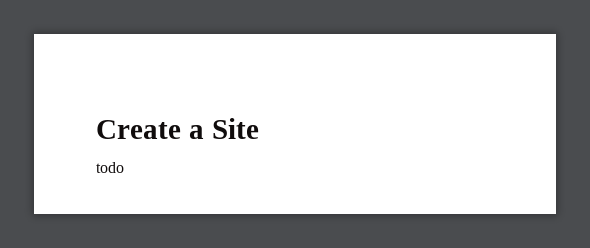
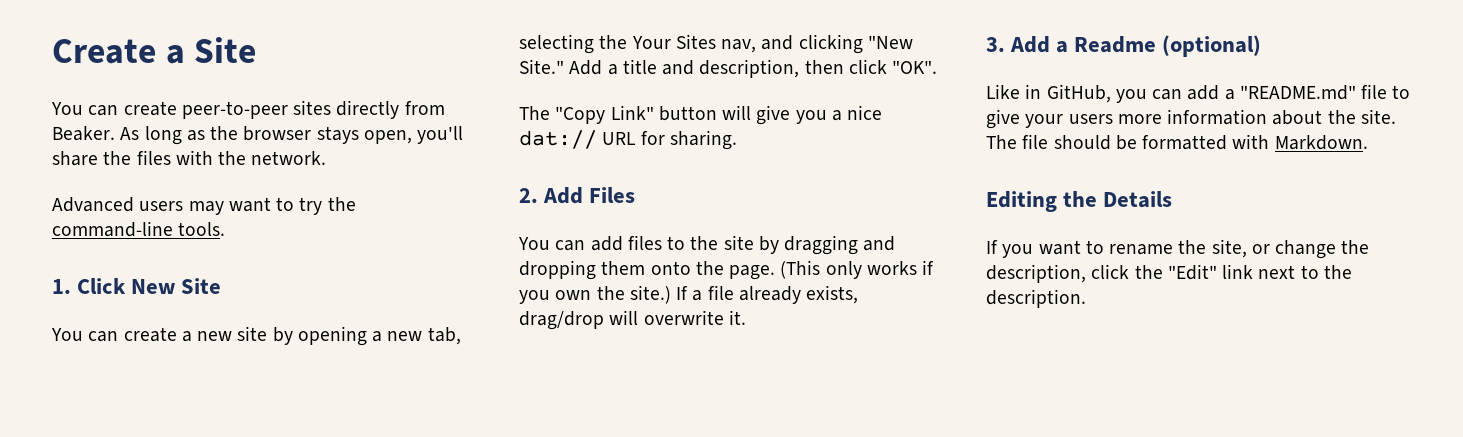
- todo
+ You can create peer-to-peer sites directly from Beaker. As long as the browser stays open, you'll share the files with the network.
+ Advanced users may want to try the command-line tools.
+ 1. Click New Site
+ You can create a new site by opening a new tab, selecting the Your Sites nav, and clicking "New Site." Add a title and description, then click "OK".
+ The "Copy Link" button will give you a nice dat:// URL for sharing.
+ 2. Add Files
+ You can add files to the site by dragging and dropping them onto the page. (This only works if you own the site.) If a file already exists, drag/drop will overwrite it.
+ 3. Add a Readme (optional)
+ Like in GitHub, you can add a "README.md" file to give your users more information about the site. The file should be formatted with Markdown.
+ Editing the Details
+ If you want to rename the site, or change the description, click the "Edit" link next to the description.

